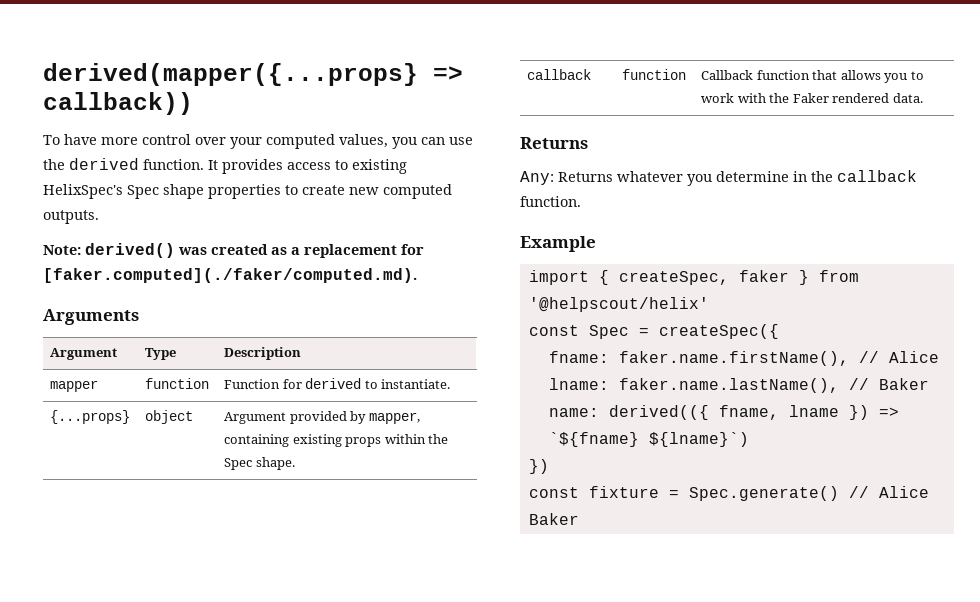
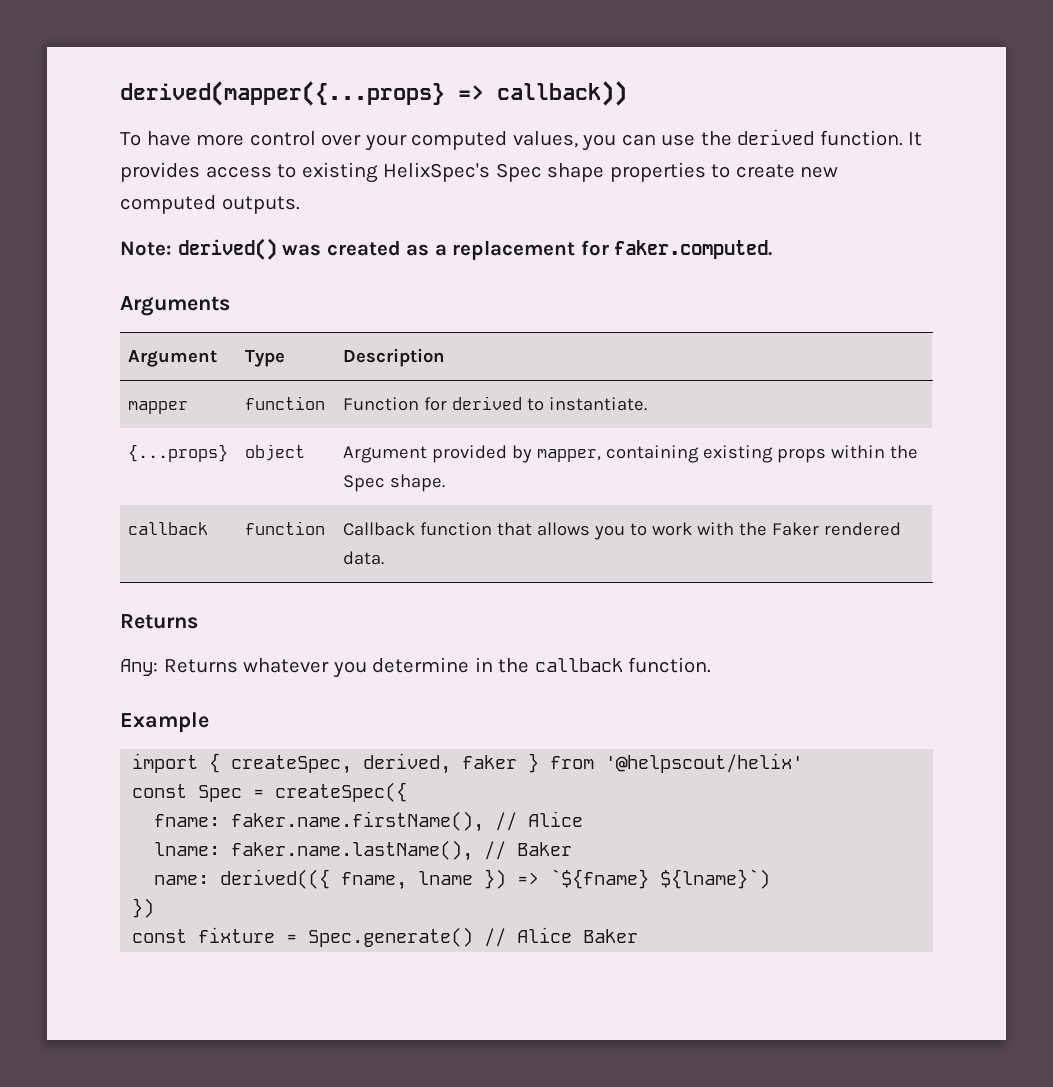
- Note: derived() was created as a replacement for [faker.computed](./faker/computed.md).
+ Note: derived() was created as a replacement for faker.computed.
- import { createSpec, faker } from '@helpscout/helix'
+ import { createSpec, derived, faker } from '@helpscout/helix'

